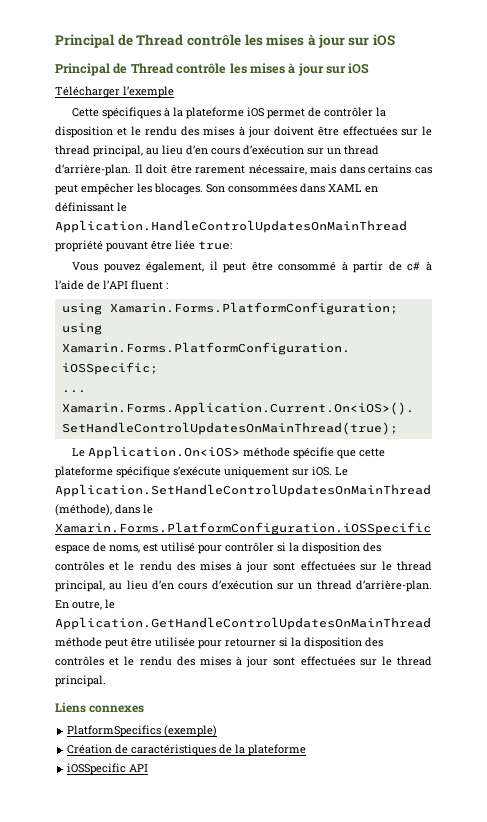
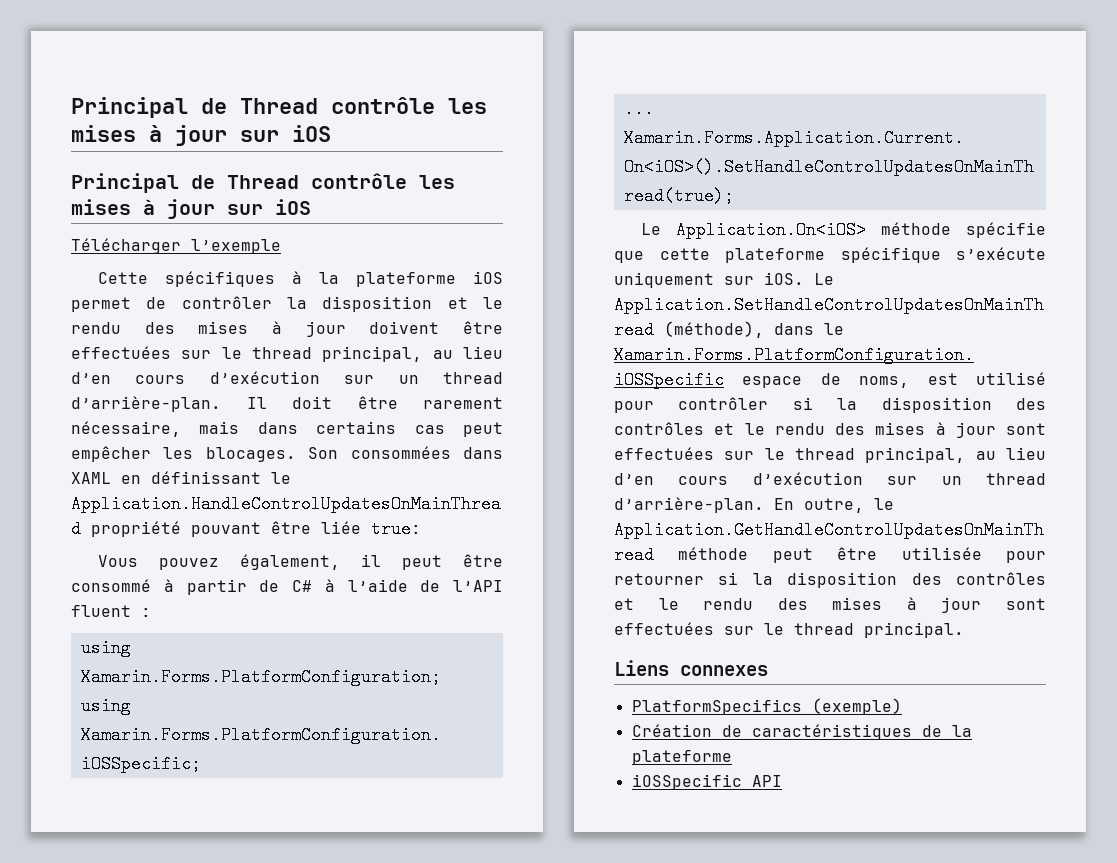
- Vous pouvez également, il peut être consommé à partir de c# à l’aide de l’API fluent :
+ Vous pouvez également, il peut être consommé à partir de C# à l’aide de l’API fluent :

